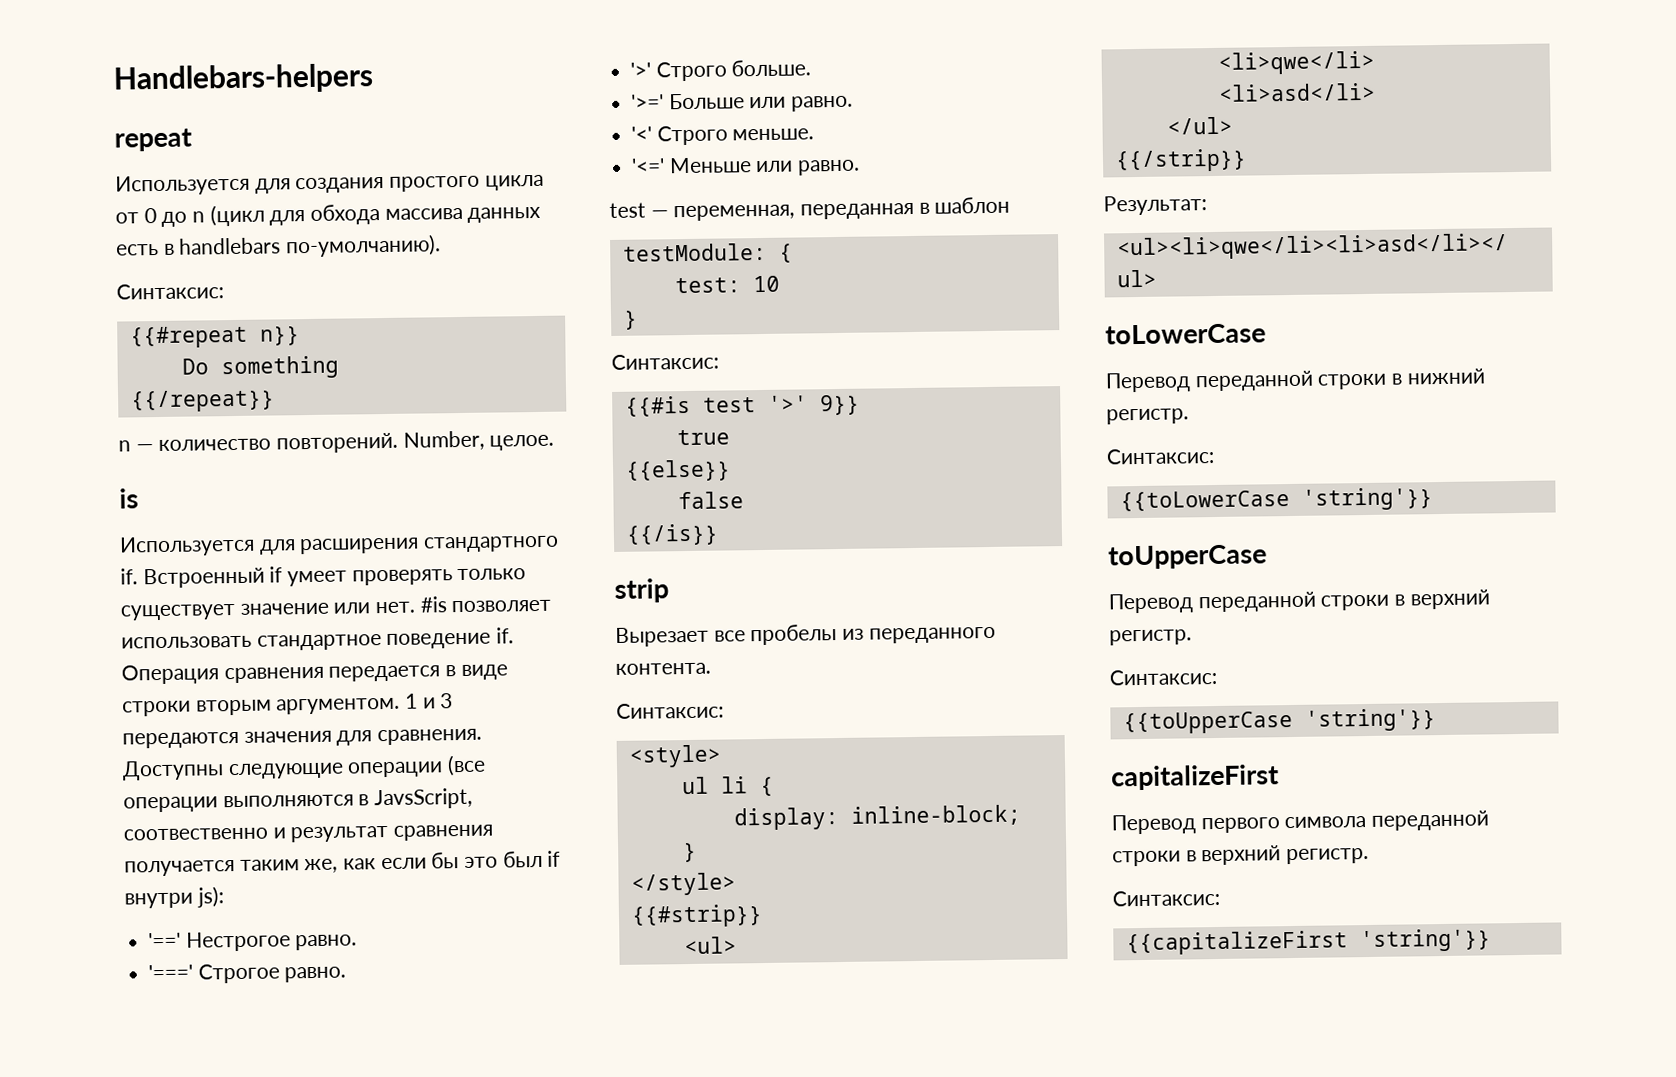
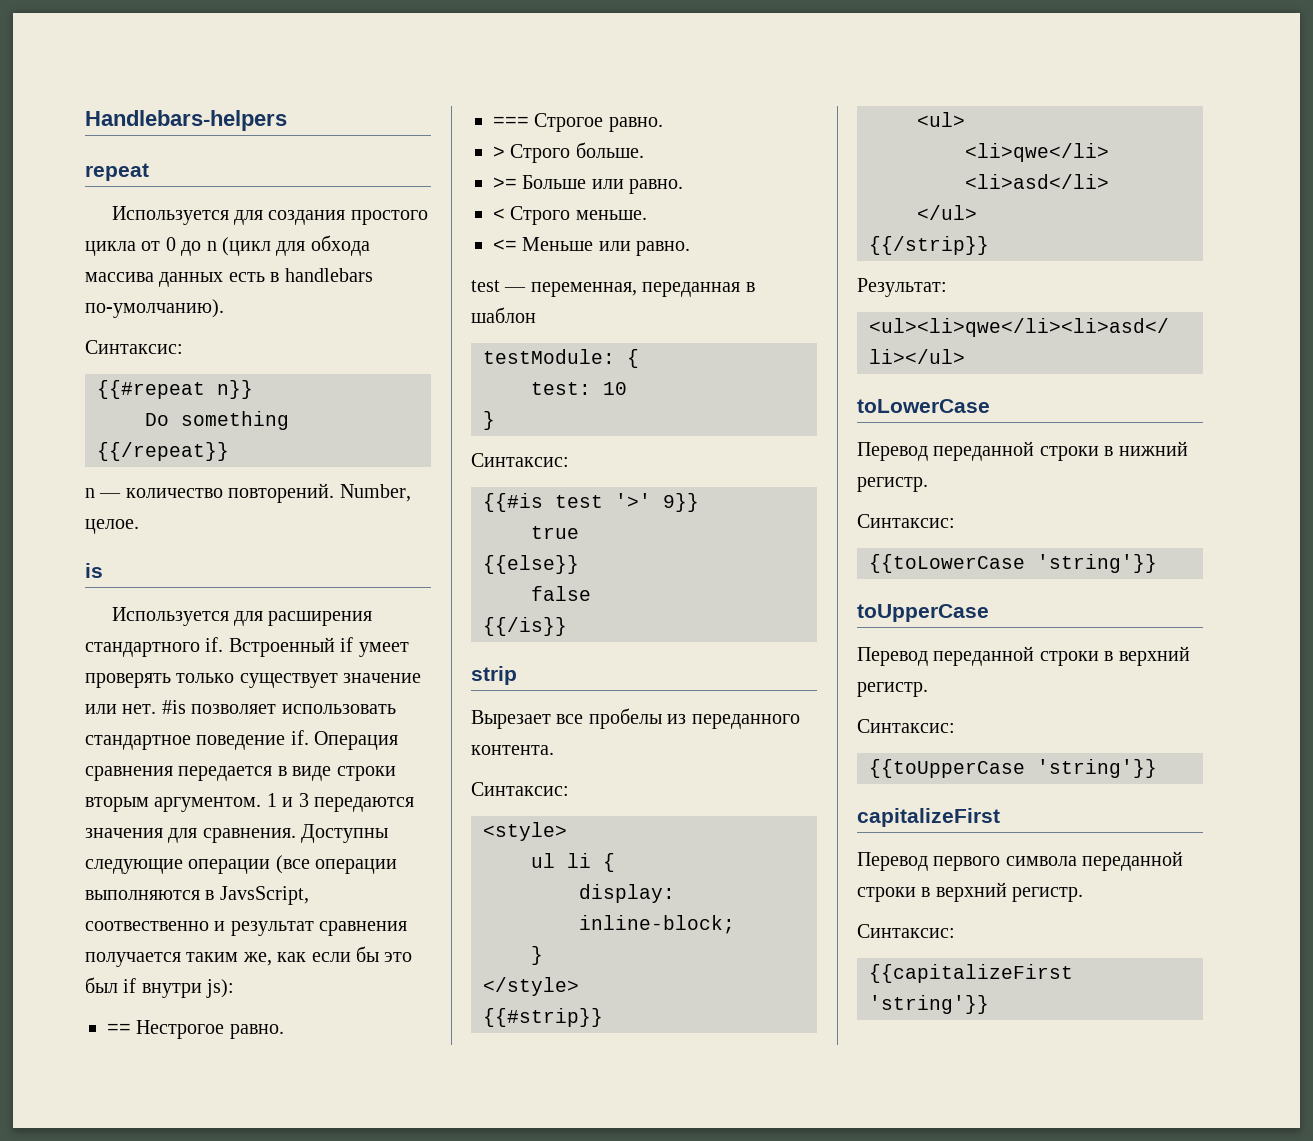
- '==' Нестрогое равно.
+ == Нестрогое равно.
- '===' Строгое равно.
+ === Строгое равно.
- '>' Строго больше.
+ > Строго больше.
- '>=' Больше или равно.
+ >= Больше или равно.
- '<' Строго меньше.
+ < Строго меньше.
- '<=' Меньше или равно.
+ <= Меньше или равно.

